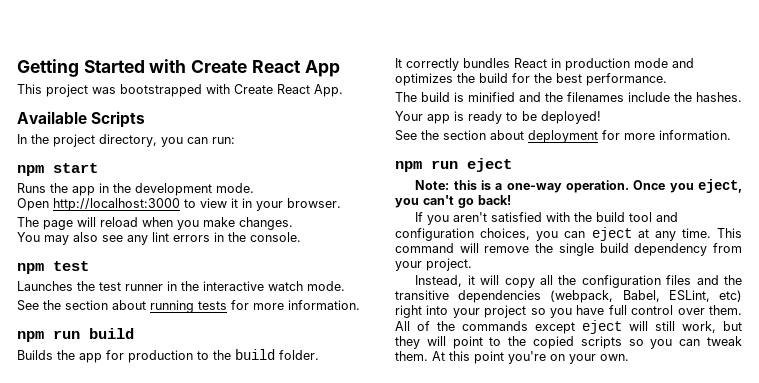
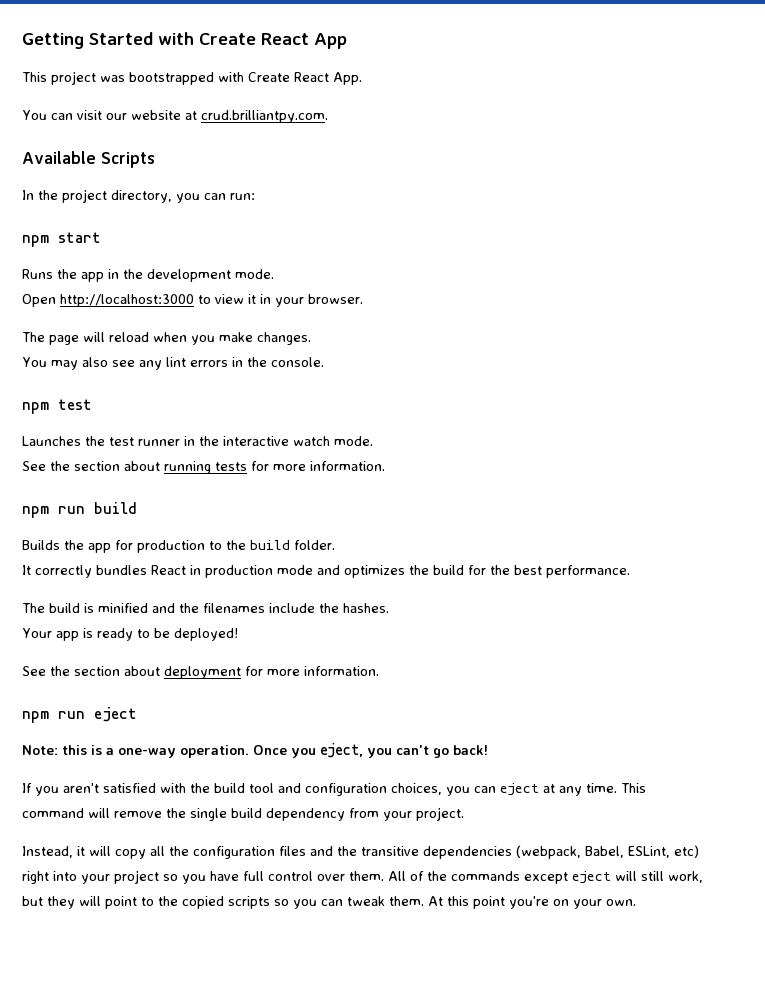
+ You can visit our website at crud.brilliantpy.com.

